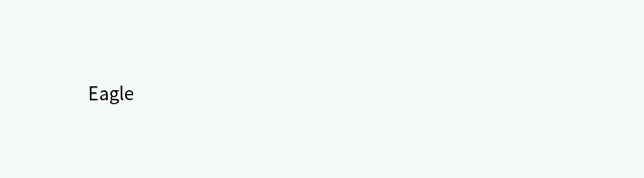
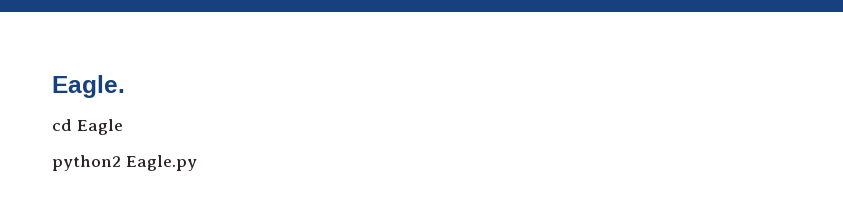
- Eagle
+ Eagle.
+ cd Eagle
+ python2 Eagle.py

